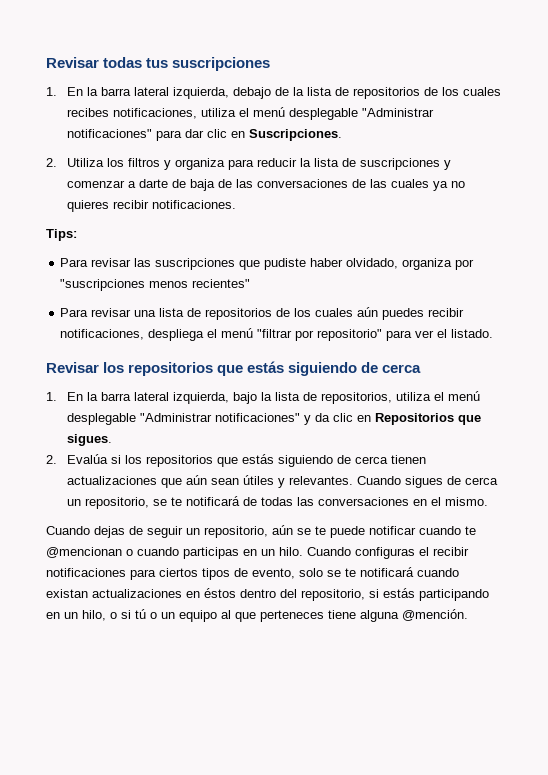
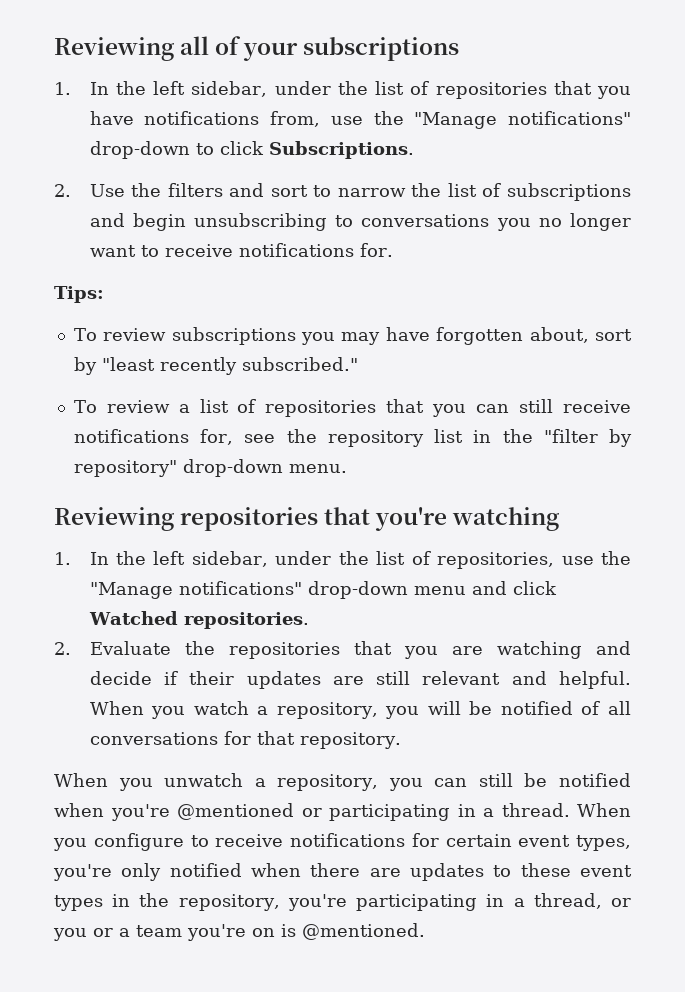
- Revisar todas tus suscripciones
- 1. En la barra lateral izquierda, debajo de la lista de repositorios de los cuales recibes notificaciones, utiliza el menú desplegable "Administrar notificaciones" para dar clic en Suscripciones.
- 2. Utiliza los filtros y organiza para reducir la lista de suscripciones y comenzar a darte de baja de las conversaciones de las cuales ya no quieres recibir notificaciones.
+ Reviewing all of your subscriptions
+ 1. In the left sidebar, under the list of repositories that you have notifications from, use the "Manage notifications" drop-down to click Subscriptions.
+ 2. Use the filters and sort to narrow the list of subscriptions and begin unsubscribing to conversations you no longer want to receive notifications for.
  Tips:
- Para revisar las suscripciones que pudiste haber olvidado, organiza por "suscripciones menos recientes"
- Para revisar una lista de repositorios de los cuales aún puedes recibir notificaciones, despliega el menú "filtrar por repositorio" para ver el listado.
- Revisar los repositorios que estás siguiendo de cerca
- 1. En la barra lateral izquierda, bajo la lista de repositorios, utiliza el menú desplegable "Administrar notificaciones" y da clic en Repositorios que sigues.
- 2. Evalúa si los repositorios que estás siguiendo de cerca tienen actualizaciones que aún sean útiles y relevantes. Cuando sigues de cerca un repositorio, se te notificará de todas las conversaciones en el mismo.
- Cuando dejas de seguir un repositorio, aún se te puede notificar cuando te @mencionan o cuando participas en un hilo. Cuando configuras el recibir notificaciones para ciertos tipos de evento, solo se te notificará cuando existan actualizaciones en éstos dentro del repositorio, si estás participando en un hilo, o si tú o un equipo al que perteneces tiene alguna @mención.
+ To review subscriptions you may have forgotten about, sort by "least recently subscribed."
+ To review a list of repositories that you can still receive notifications for, see the repository list in the "filter by repository" drop-down menu.
+ Reviewing repositories that you're watching
+ 1. In the left sidebar, under the list of repositories, use the "Manage notifications" drop-down menu and click Watched repositories.
+ 2. Evaluate the repositories that you are watching and decide if their updates are still relevant and helpful. When you watch a repository, you will be notified of all conversations for that repository.
+ When you unwatch a repository, you can still be notified when you're @mentioned or participating in a thread. When you configure to receive notifications for certain event types, you're only notified when there are updates to these event types in the repository, you're participating in a thread, or you or a team you're on is @mentioned.

